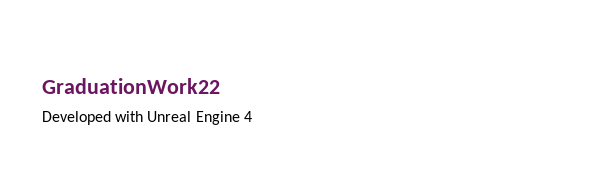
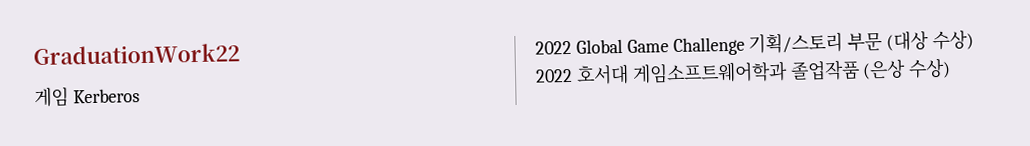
- Developed with Unreal Engine 4
+ 게임 Kerberos
+ 2022 Global Game Challenge 기획/스토리 부문 (대상 수상) 2022 호서대 게임소프트웨어학과 졸업작품 (은상 수상)

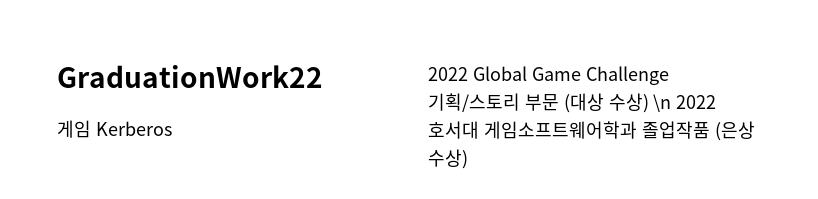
- 2022 Global Game Challenge 기획/스토리 부문 (대상 수상) 2022 호서대 게임소프트웨어학과 졸업작품 (은상 수상)
+ 2022 Global Game Challenge 기획/스토리 부문 (대상 수상) \n 2022 호서대 게임소프트웨어학과 졸업작품 (은상 수상)

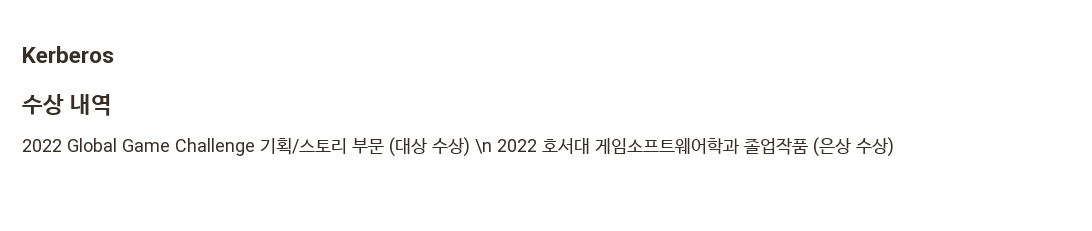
- GraduationWork22
- 게임 Kerberos
+ Kerberos
+ 수상 내역

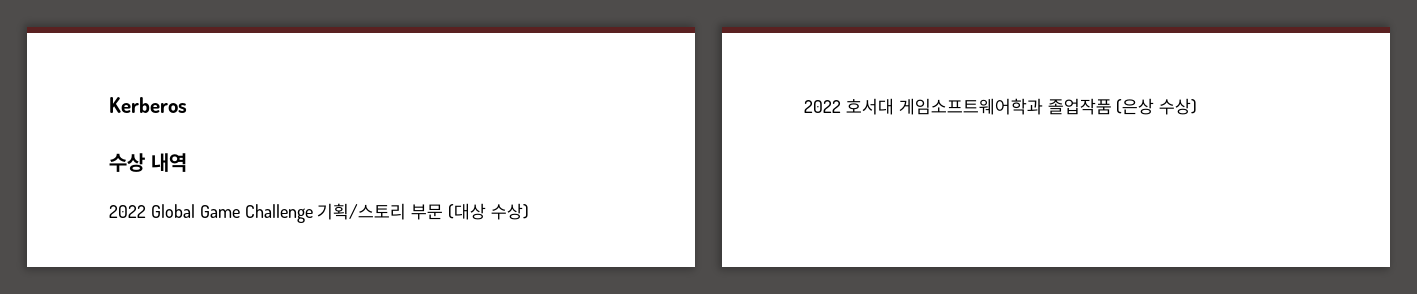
- 2022 Global Game Challenge 기획/스토리 부문 (대상 수상) \n 2022 호서대 게임소프트웨어학과 졸업작품 (은상 수상)
+ 2022 Global Game Challenge 기획/스토리 부문 (대상 수상)
+ 2022 호서대 게임소프트웨어학과 졸업작품 (은상 수상)

